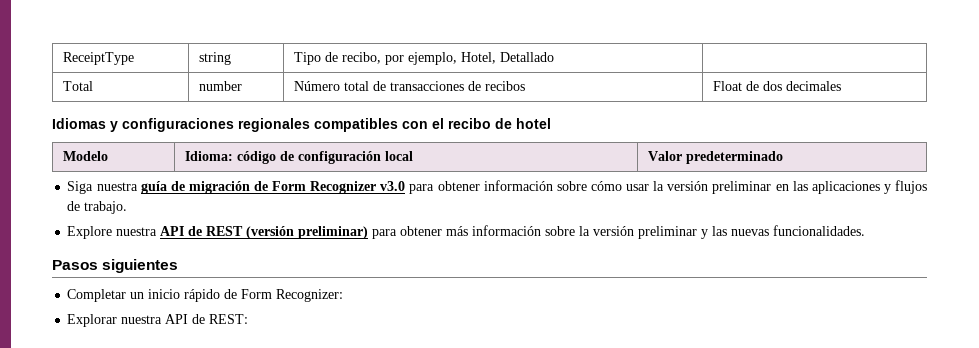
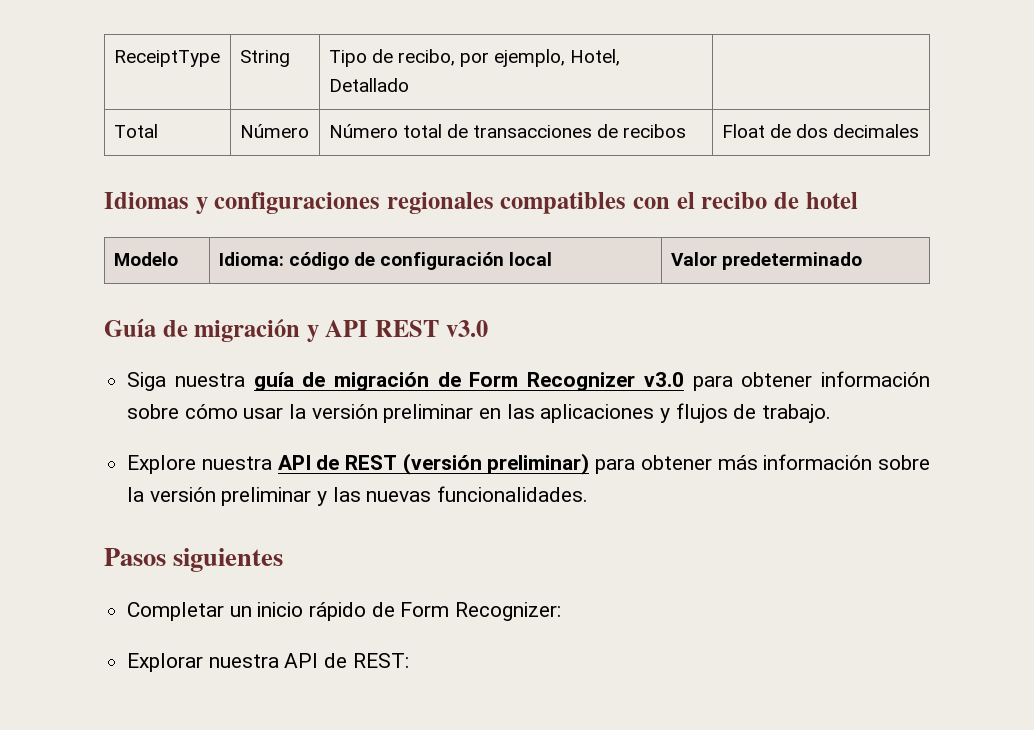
- ReceiptType | string | Tipo de recibo, por ejemplo, Hotel, Detallado |
+ ReceiptType | String | Tipo de recibo, por ejemplo, Hotel, Detallado |
- Total | number | Número total de transacciones de recibos | Float de dos decimales
+ Total | Número | Número total de transacciones de recibos | Float de dos decimales
+ Guía de migración y API REST v3.0

